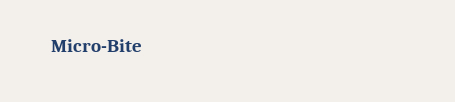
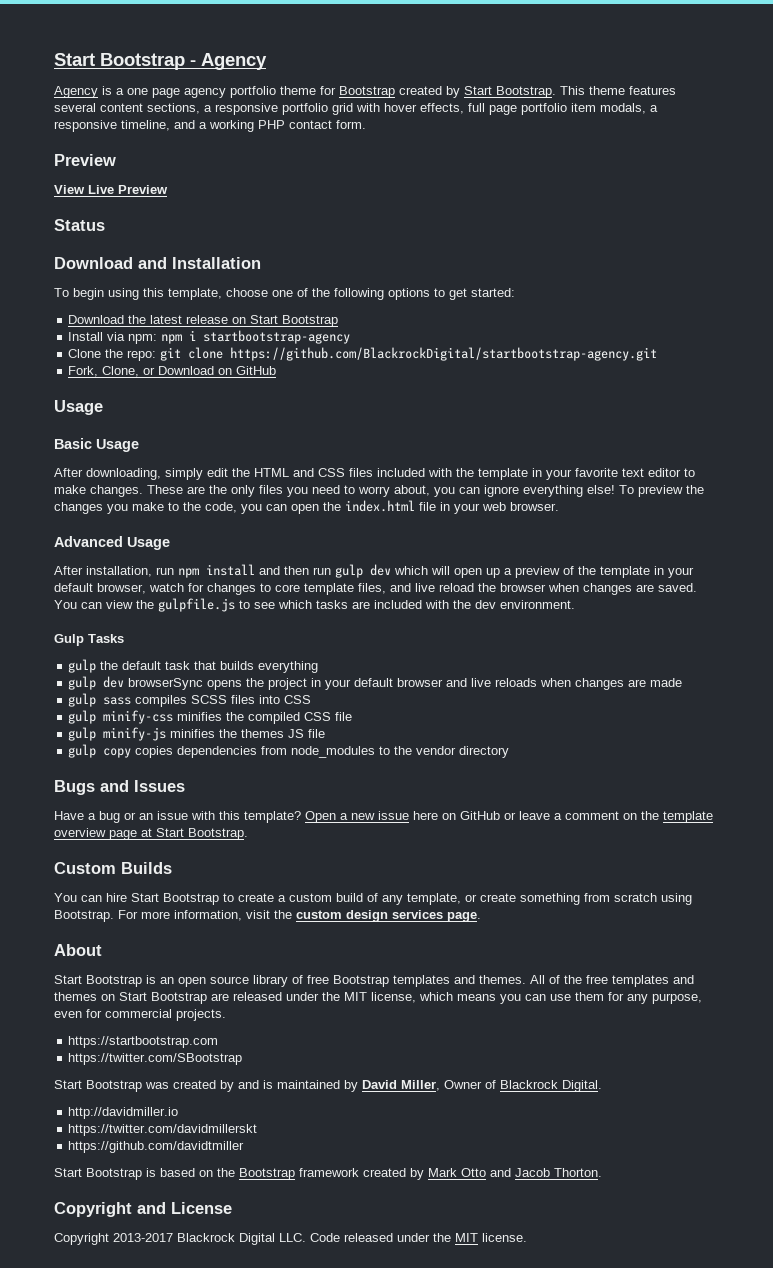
- Micro-Bite
+ Start Bootstrap - Agency
+ Agency is a one page agency portfolio theme for Bootstrap created by Start Bootstrap. This theme features several content sections, a responsive portfolio grid with hover effects, full page portfolio item modals, a responsive timeline, and a working PHP contact form.
+ Preview
+ View Live Preview
+ Status
+ Download and Installation
+ To begin using this template, choose one of the following options to get started:
+ Download the latest release on Start Bootstrap
+ Install via npm: npm i startbootstrap-agency
+ Clone the repo: git clone https://github.com/BlackrockDigital/startbootstrap-agency.git
+ Fork, Clone, or Download on GitHub
+ Usage
+ Basic Usage
+ After downloading, simply edit the HTML and CSS files included with the template in your favorite text editor to make changes. These are the only files you need to worry about, you can ignore everything else! To preview the changes you make to the code, you can open the index.html file in your web browser.
+ Advanced Usage
+ After installation, run npm install and then run gulp dev which will open up a preview of the template in your default browser, watch for changes to core template files, and live reload the browser when changes are saved. You can view the gulpfile.js to see which tasks are included with the dev environment.
+ Gulp Tasks
+ gulp the default task that builds everything
+ gulp dev browserSync opens the project in your default browser and live reloads when changes are made
+ gulp sass compiles SCSS files into CSS
+ gulp minify-css minifies the compiled CSS file
+ gulp minify-js minifies the themes JS file
+ gulp copy copies dependencies from node_modules to the vendor directory
+ Bugs and Issues
+ Have a bug or an issue with this template? Open a new issue here on GitHub or leave a comment on the template overview page at Start Bootstrap.
+ Custom Builds
+ You can hire Start Bootstrap to create a custom build of any template, or create something from scratch using Bootstrap. For more information, visit the custom design services page.
+ About
+ Start Bootstrap is an open source library of free Bootstrap templates and themes. All of the free templates and themes on Start Bootstrap are released under the MIT license, which means you can use them for any purpose, even for commercial projects.
+ https://startbootstrap.com
+ https://twitter.com/SBootstrap
+ Start Bootstrap was created by and is maintained by David Miller, Owner of Blackrock Digital.
+ http://davidmiller.io
+ https://twitter.com/davidmillerskt
+ https://github.com/davidtmiller
+ Start Bootstrap is based on the Bootstrap framework created by Mark Otto and Jacob Thorton.
+ Copyright and License
+ Copyright 2013-2017 Blackrock Digital LLC. Code released under the MIT license.

